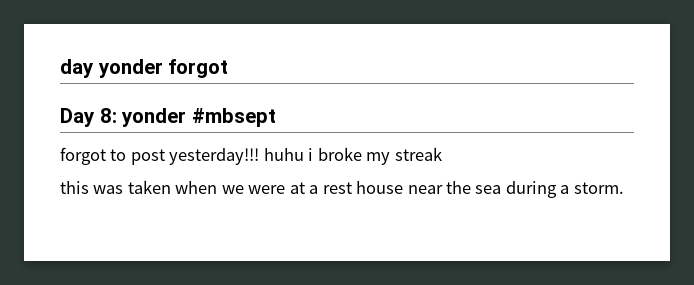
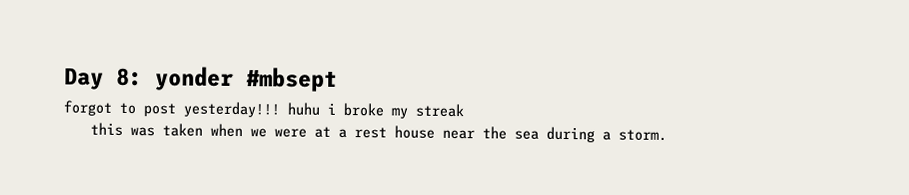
- day yonder forgot

